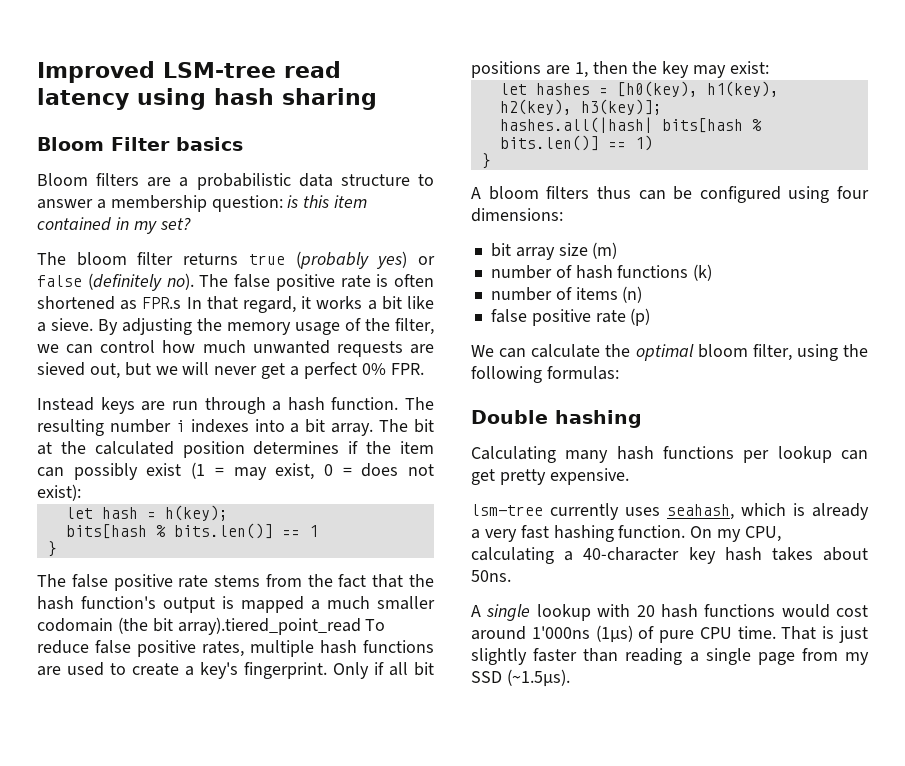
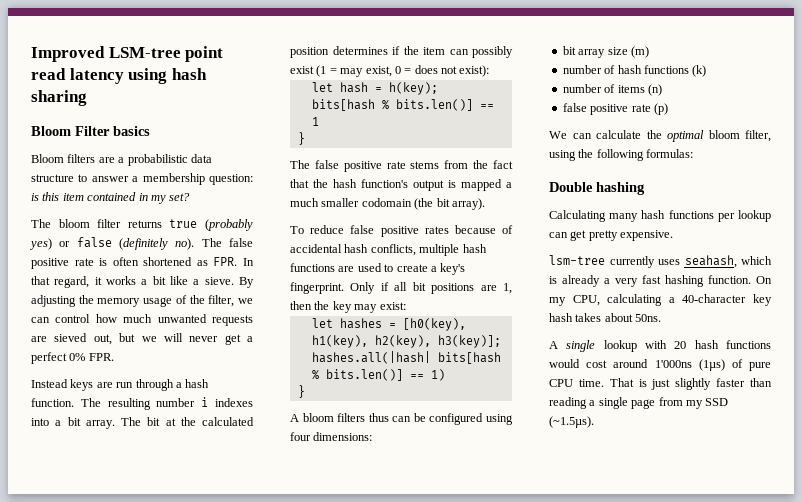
- Improved LSM-tree read latency using hash sharing
+ Improved LSM-tree point read latency using hash sharing
- The false positive rate is often shortened as FPR.s In that regard, it works a bit like a sieve.
+ The false positive rate is often shortened as FPR. In that regard, it works a bit like a sieve.
- The false positive rate stems from the fact that the hash function's output is mapped a much smaller codomain (the bit array).tiered_point_read To reduce false positive rates, multiple hash functions are used to create a key's fingerprint.
+ The false positive rate stems from the fact that the hash function's output is mapped a much smaller codomain (the bit array).
+ To reduce false positive rates because of accidental hash conflicts, multiple hash functions are used to create a key's fingerprint.

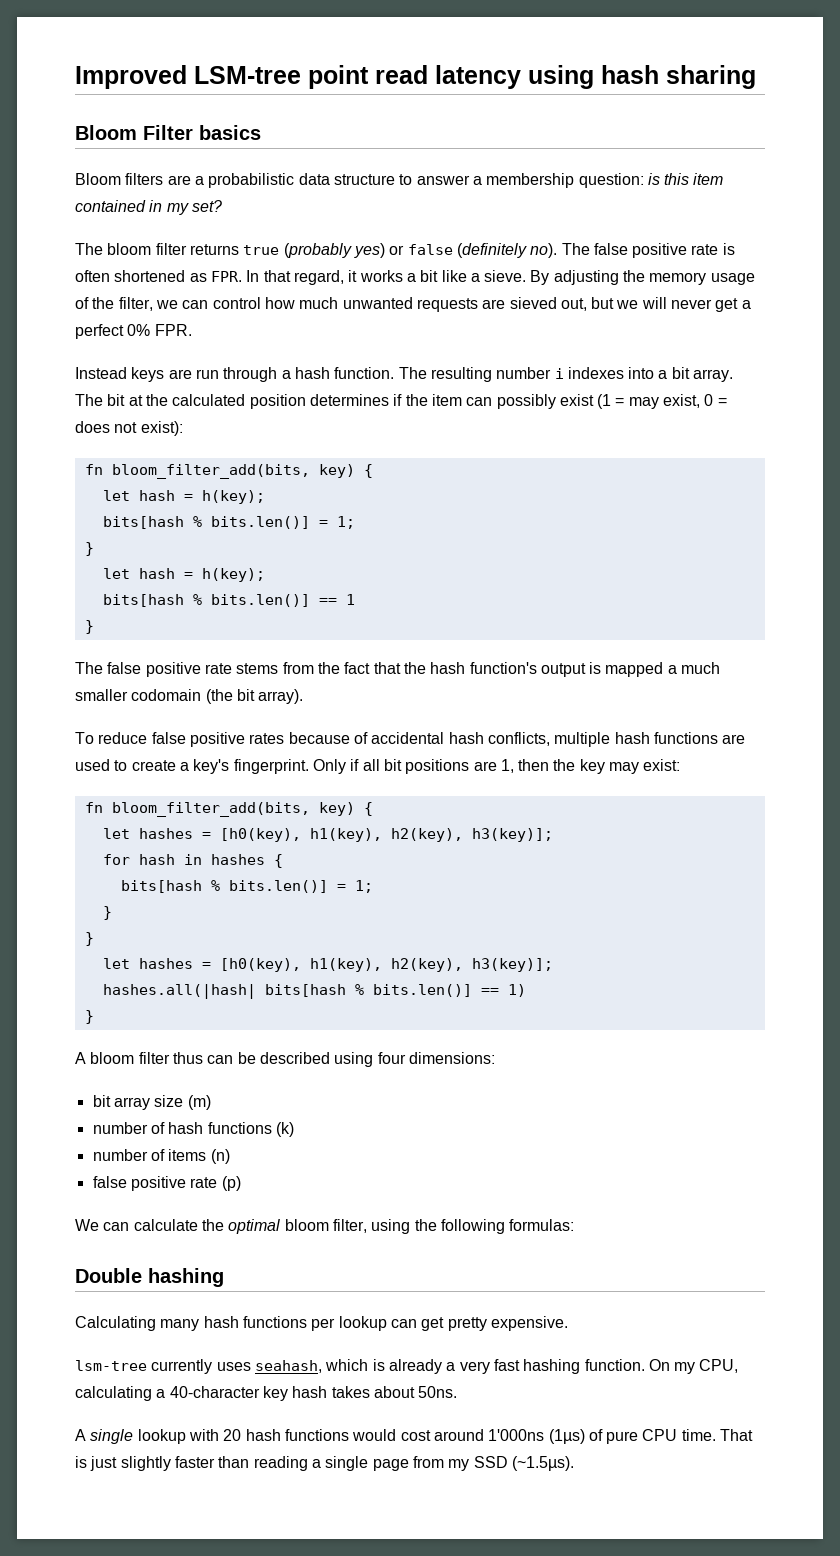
  The bit at the calculated position determines if the item can possibly exist (1 = may exist, 0 = does not exist):
+ fn bloom_filter_add(bits, key) {
+ let hash = h(key);
+ bits[hash % bits.len()] = 1;
+ }
  Only if all bit positions are 1, then the key may exist:
+ fn bloom_filter_add(bits, key) {
+ let hashes = [h0(key), h1(key), h2(key), h3(key)];
+ for hash in hashes {
+ bits[hash % bits.len()] = 1;
+ }
+ }
- A bloom filters thus can be configured using four dimensions:
+ A bloom filter thus can be described using four dimensions:

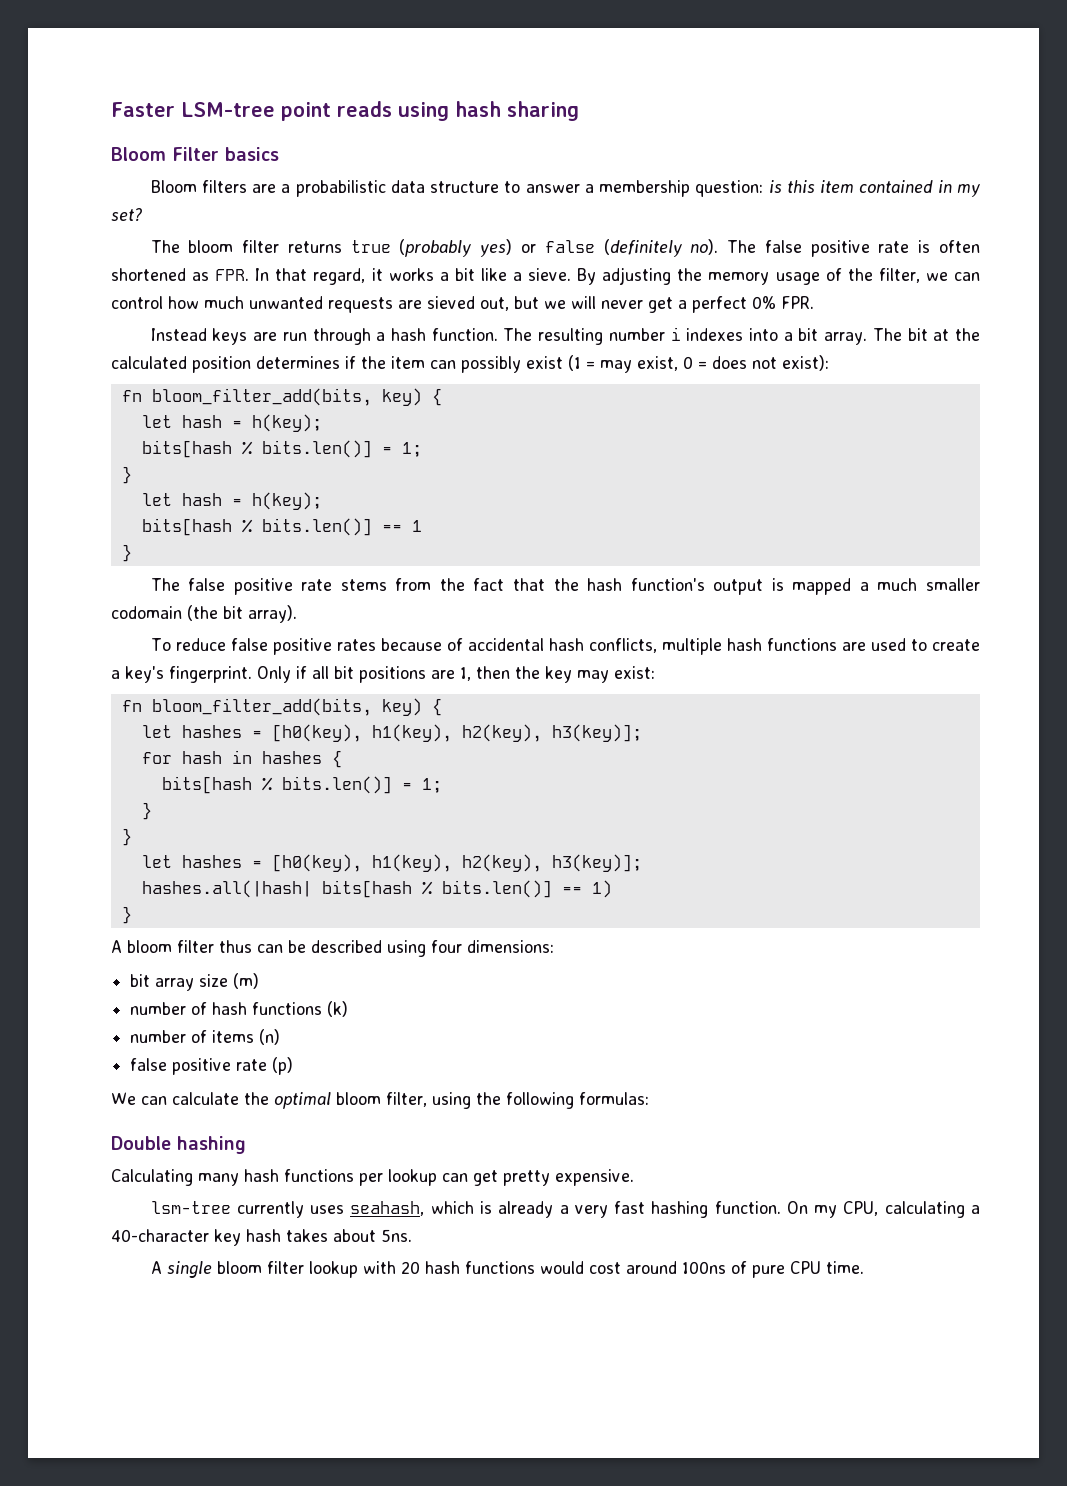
- Improved LSM-tree point read latency using hash sharing
+ Faster LSM-tree point reads using hash sharing
- On my CPU, calculating a 40-character key hash takes about 50ns.
+ On my CPU, calculating a 40-character key hash takes about 5ns.
- A single lookup with 20 hash functions would cost around 1'000ns (1µs) of pure CPU time. That is just slightly faster than reading a single page from my SSD (~1.5µs).
+ A single bloom filter lookup with 20 hash functions would cost around 100ns of pure CPU time.

